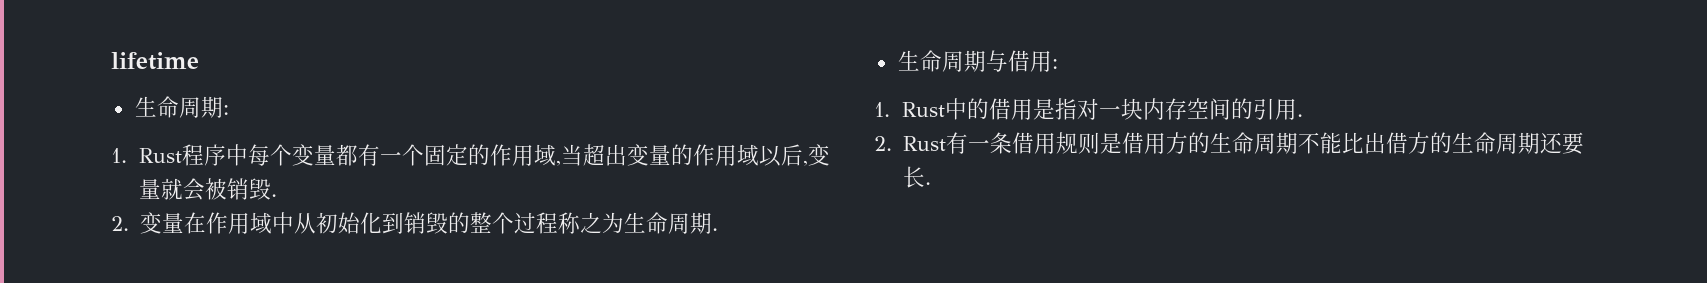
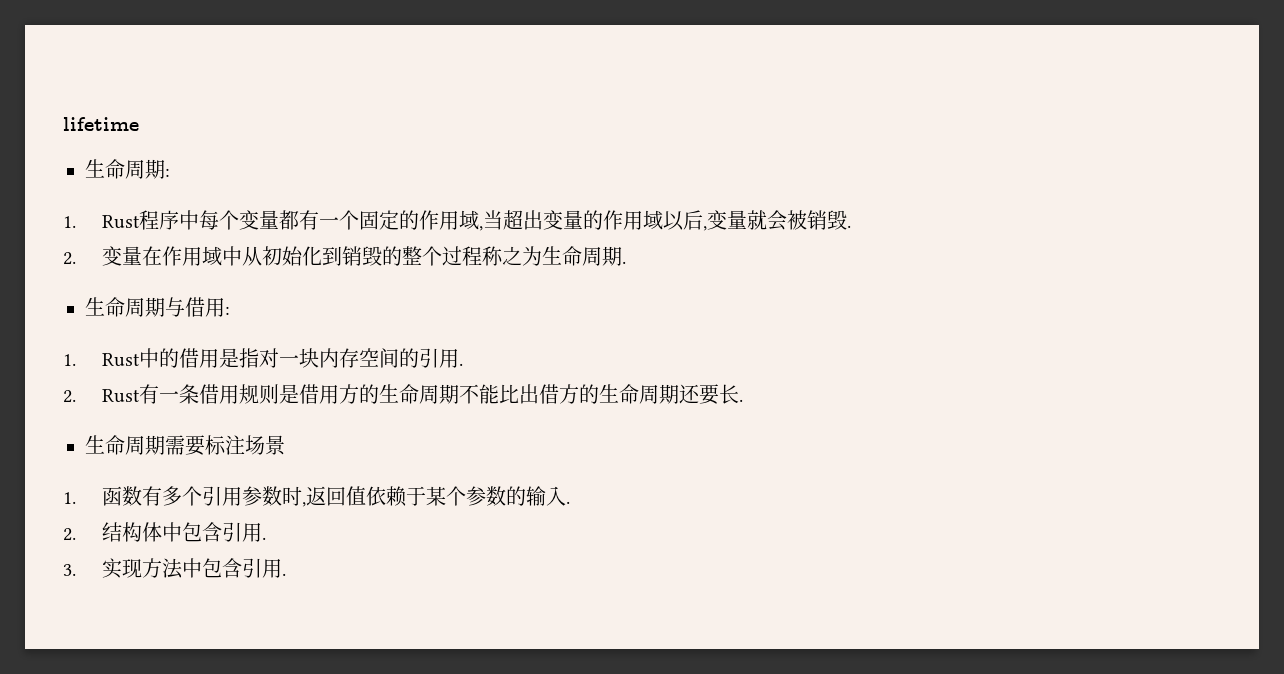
+ 生命周期需要标注场景
+ 1.函数有多个引用参数时,返回值依赖于某个参数的输入.
+ 2.结构体中包含引用.
+ 3.实现方法中包含引用.

